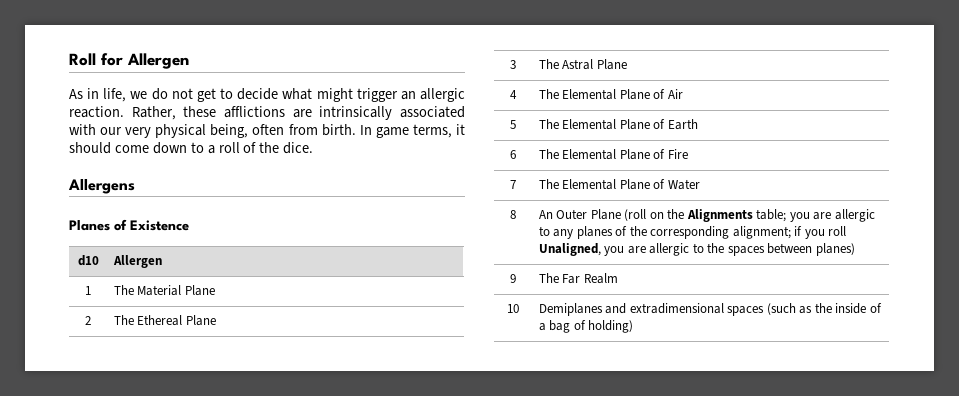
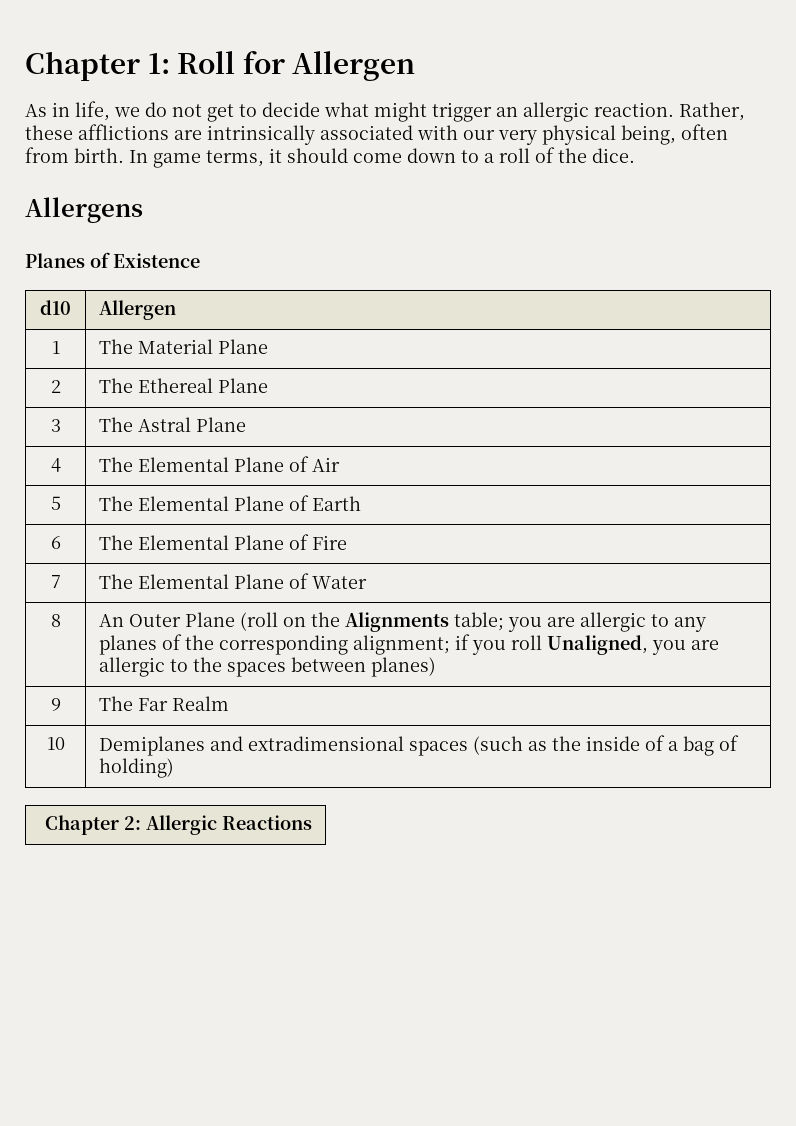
- Roll for Allergen
+ Chapter 1: Roll for Allergen
+ Chapter 2: Allergic Reactions

